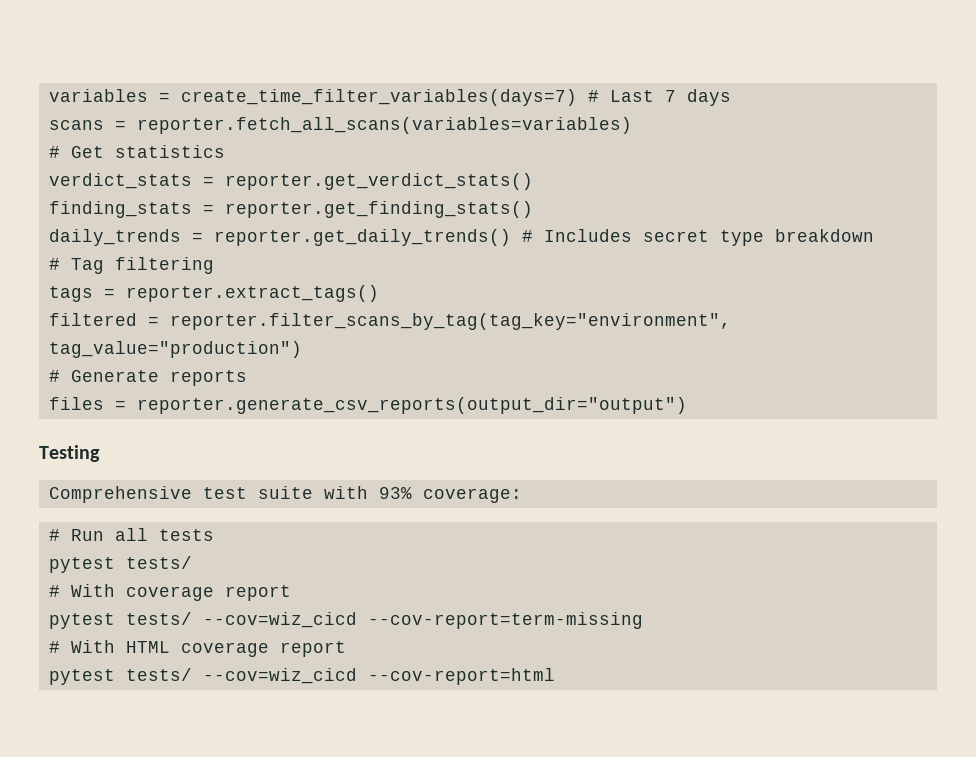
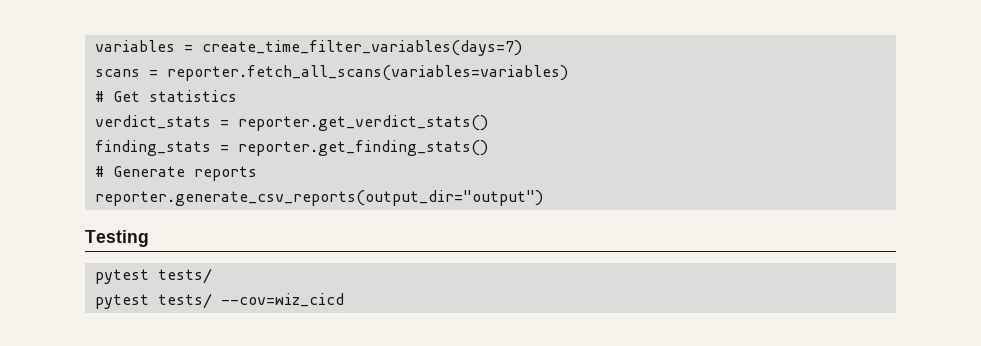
- variables = create_time_filter_variables(days=7) # Last 7 days
+ variables = create_time_filter_variables(days=7)
- daily_trends = reporter.get_daily_trends() # Includes secret type breakdown
- # Tag filtering
- tags = reporter.extract_tags()
- filtered = reporter.filter_scans_by_tag(tag_key="environment", tag_value="production")
- files = reporter.generate_csv_reports(output_dir="output")
+ reporter.generate_csv_reports(output_dir="output")
  Testing
- Comprehensive test suite with 93% coverage:
- # Run all tests
  pytest tests/
- # With coverage report
- pytest tests/ --cov=wiz_cicd --cov-report=term-missing
- # With HTML coverage report
- pytest tests/ --cov=wiz_cicd --cov-report=html
+ pytest tests/ --cov=wiz_cicd

